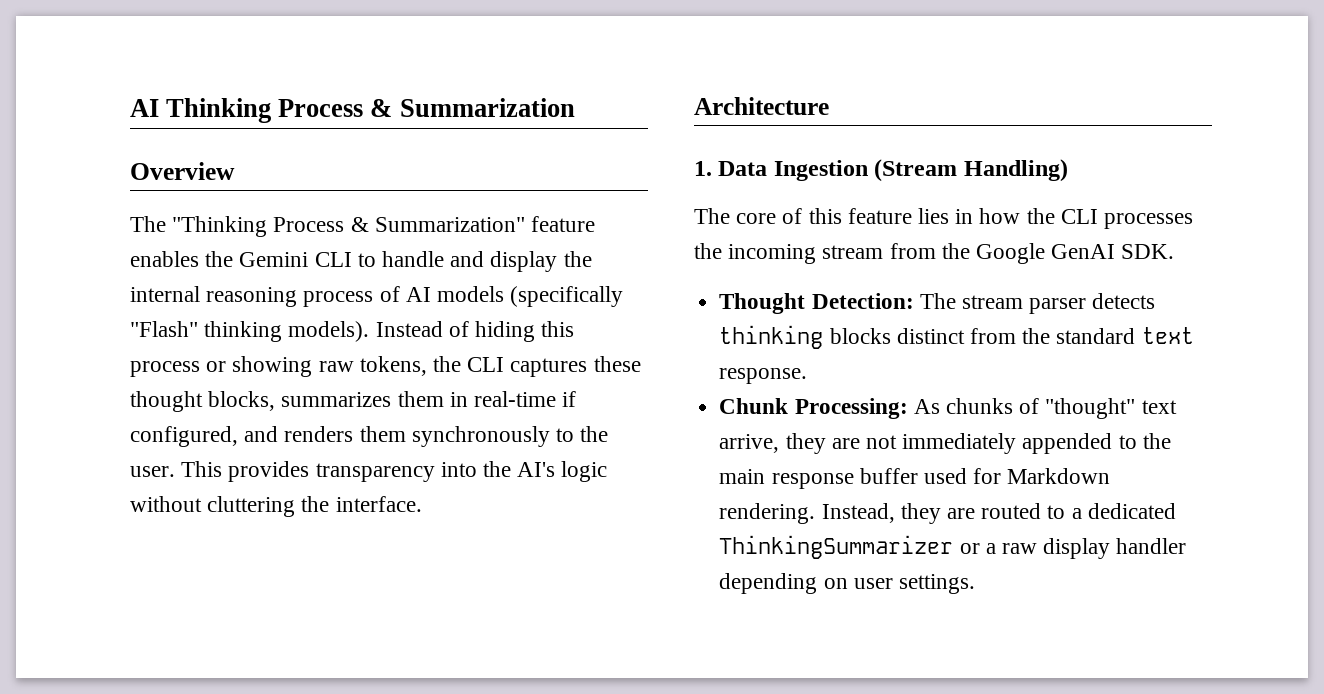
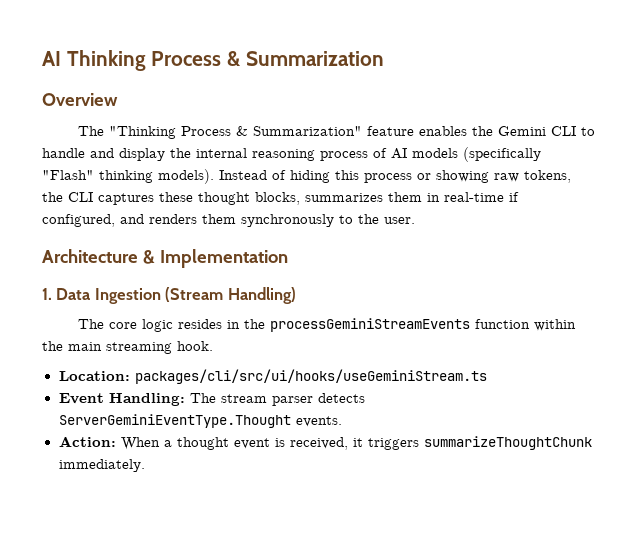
- This provides transparency into the AI's logic without cluttering the interface.
- Architecture
+ Architecture & Implementation
- The core of this feature lies in how the CLI processes the incoming stream from the Google GenAI SDK.
- Thought Detection: The stream parser detects thinking blocks distinct from the standard text response.
- Chunk Processing: As chunks of "thought" text arrive, they are not immediately appended to the main response buffer used for Markdown rendering. Instead, they are routed to a dedicated ThinkingSummarizer or a raw display handler depending on user settings.
+ The core logic resides in the processGeminiStreamEvents function within the main streaming hook.
+ Location: packages/cli/src/ui/hooks/useGeminiStream.ts
+ Event Handling: The stream parser detects ServerGeminiEventType.Thought events.
+ Action: When a thought event is received, it triggers summarizeThoughtChunk immediately.

